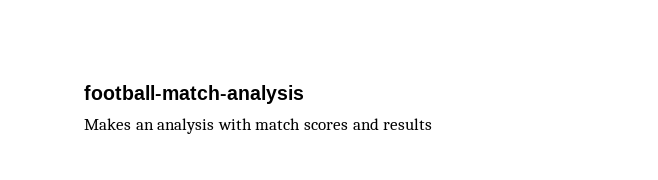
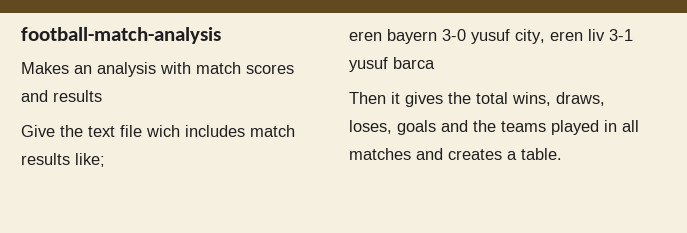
+ Give the text file wich includes match results like;
+ eren bayern 3-0 yusuf city, eren liv 3-1 yusuf barca
+ Then it gives the total wins, draws, loses, goals and the teams played in all matches and creates a table.

